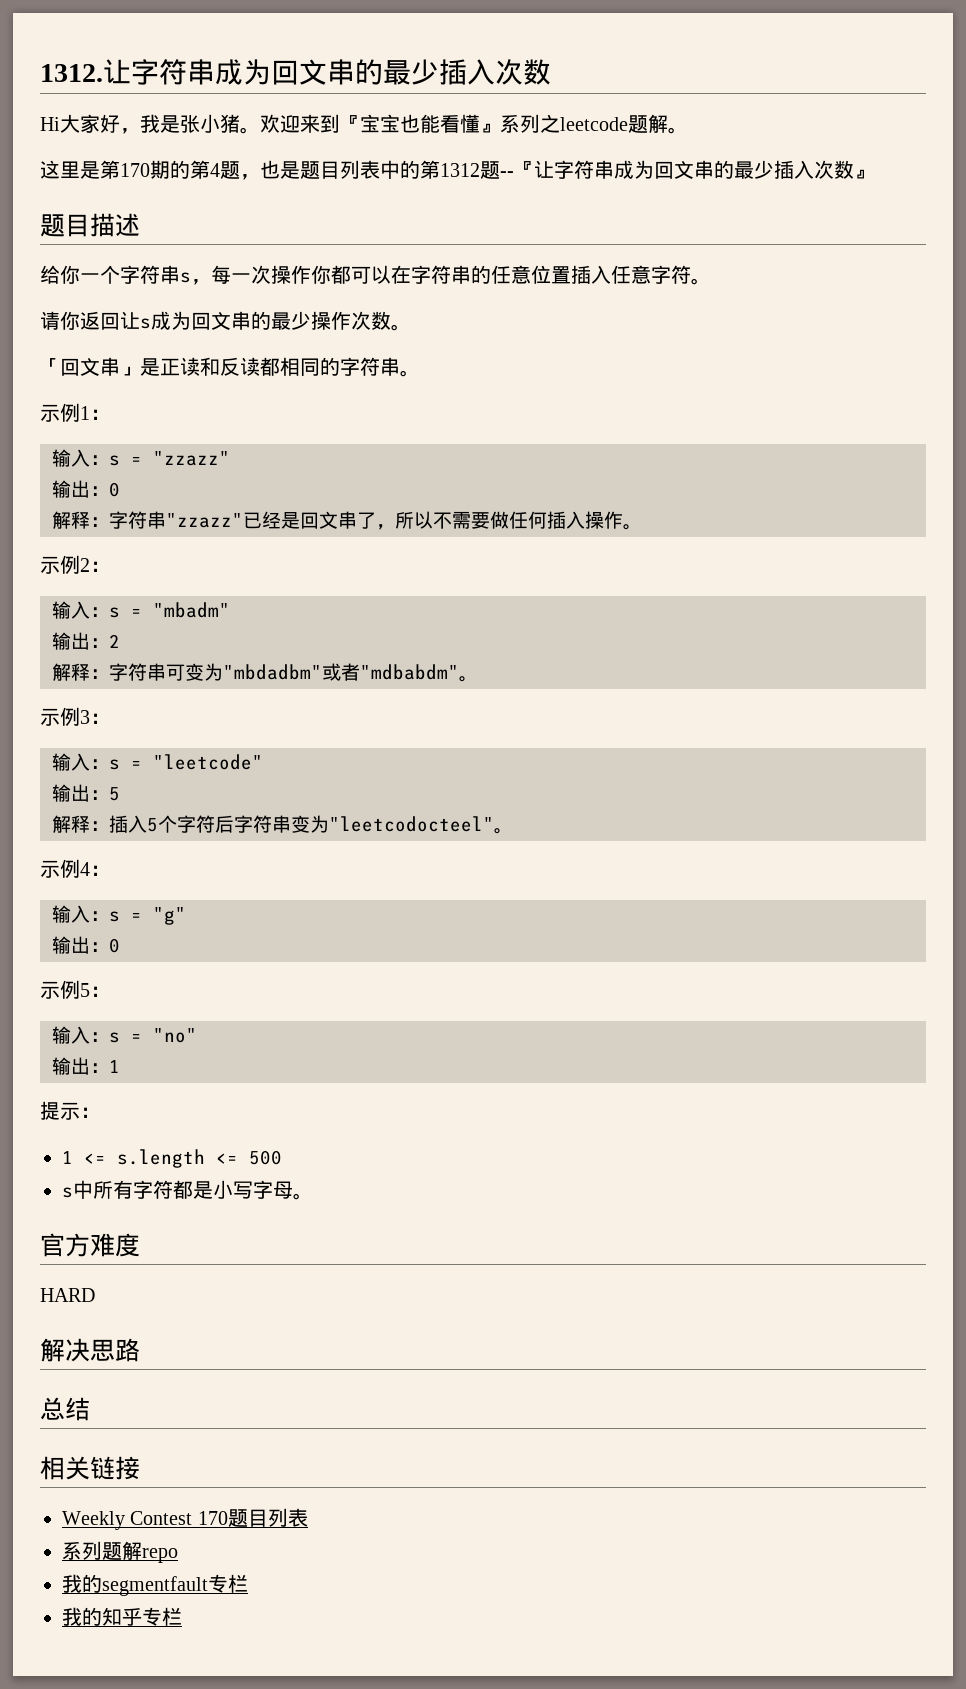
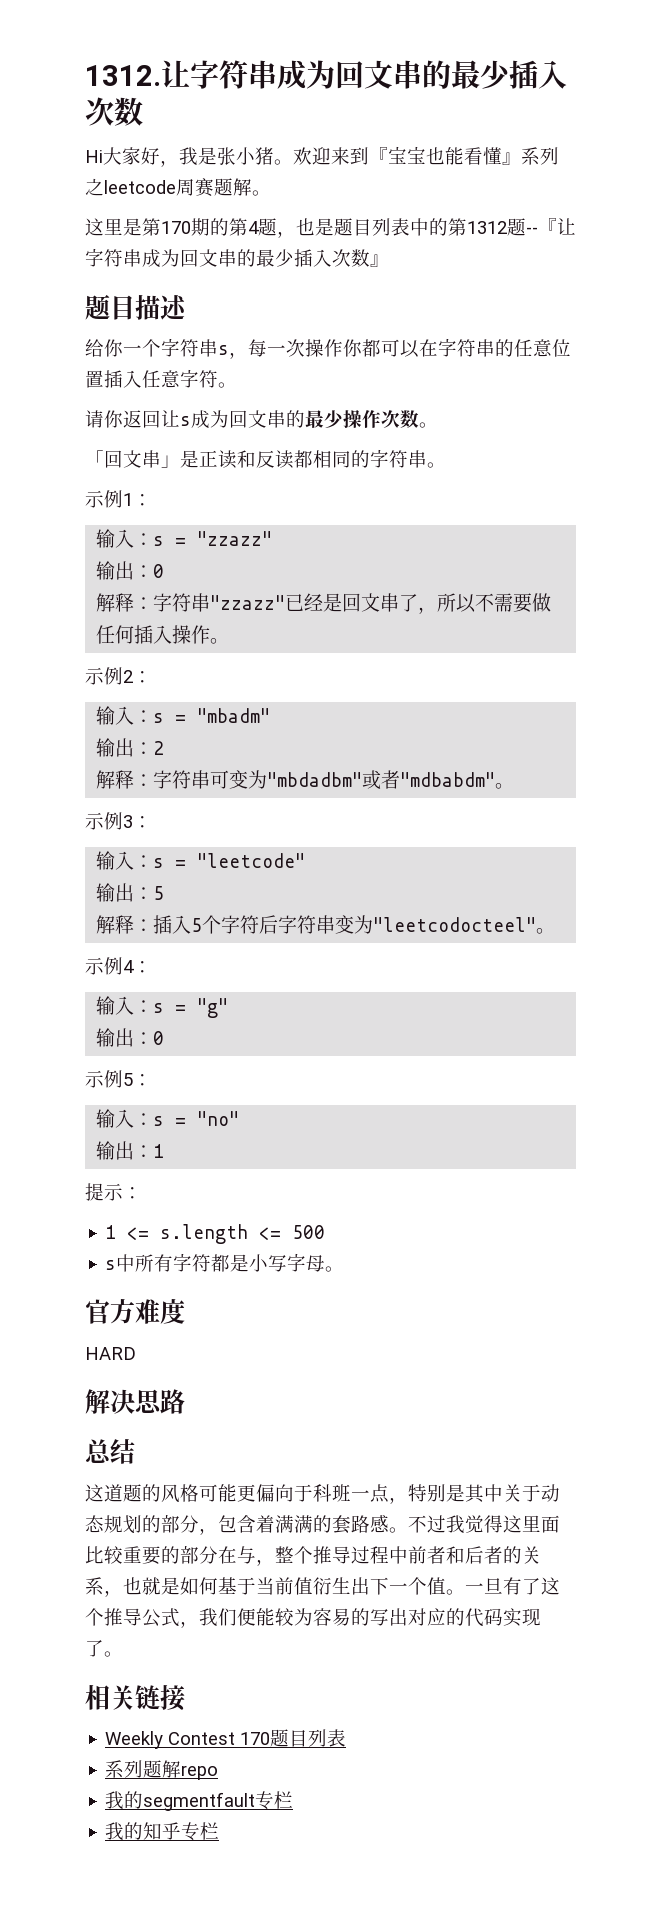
- 欢迎来到『宝宝也能看懂』系列之leetcode题解。
+ 欢迎来到『宝宝也能看懂』系列之leetcode周赛题解。
+ 这道题的风格可能更偏向于科班一点，特别是其中关于动态规划的部分，包含着满满的套路感。不过我觉得这里面比较重要的部分在与，整个推导过程中前者和后者的关系，也就是如何基于当前值衍生出下一个值。一旦有了这个推导公式，我们便能较为容易的写出对应的代码实现了。

